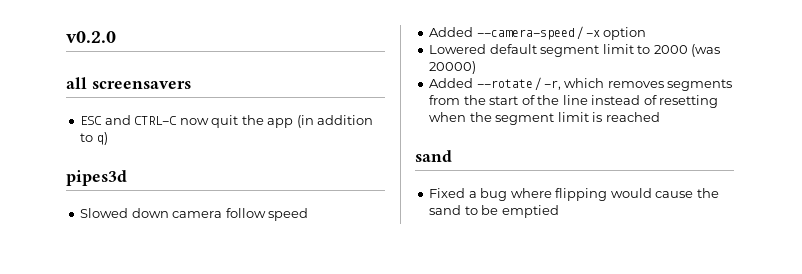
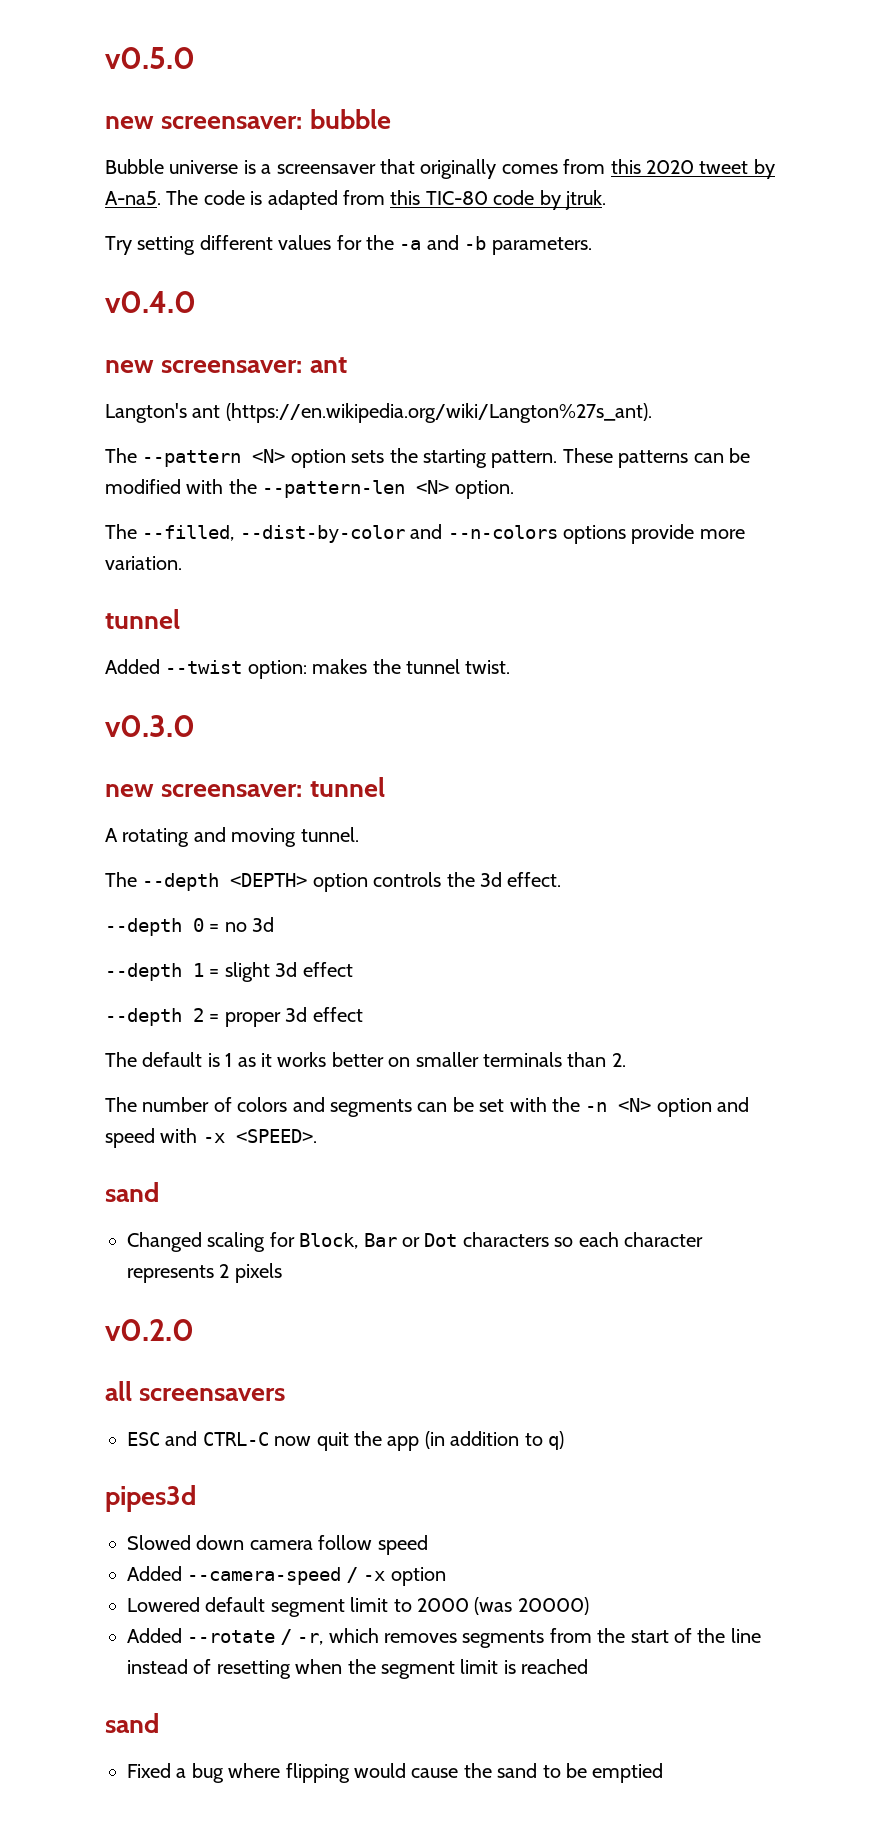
+ v0.5.0
+ new screensaver: bubble
+ Bubble universe is a screensaver that originally comes from this 2020 tweet by A-na5. The code is adapted from this TIC-80 code by jtruk.
+ Try setting different values for the -a and -b parameters.
+ v0.4.0
+ new screensaver: ant
+ Langton's ant (https://en.wikipedia.org/wiki/Langton%27s_ant).
+ The --pattern <N> option sets the starting pattern. These patterns can be modified with the --pattern-len <N> option.
+ The --filled, --dist-by-color and --n-colors options provide more variation.
+ tunnel
+ Added --twist option: makes the tunnel twist.
+ v0.3.0
+ new screensaver: tunnel
+ A rotating and moving tunnel.
+ The --depth <DEPTH> option controls the 3d effect.
+ --depth 0 = no 3d
+ --depth 1 = slight 3d effect
+ --depth 2 = proper 3d effect
+ The default is 1 as it works better on smaller terminals than 2.
+ The number of colors and segments can be set with the -n <N> option and speed with -x <SPEED>.
+ sand
+ Changed scaling for Block, Bar or Dot characters so each character represents 2 pixels

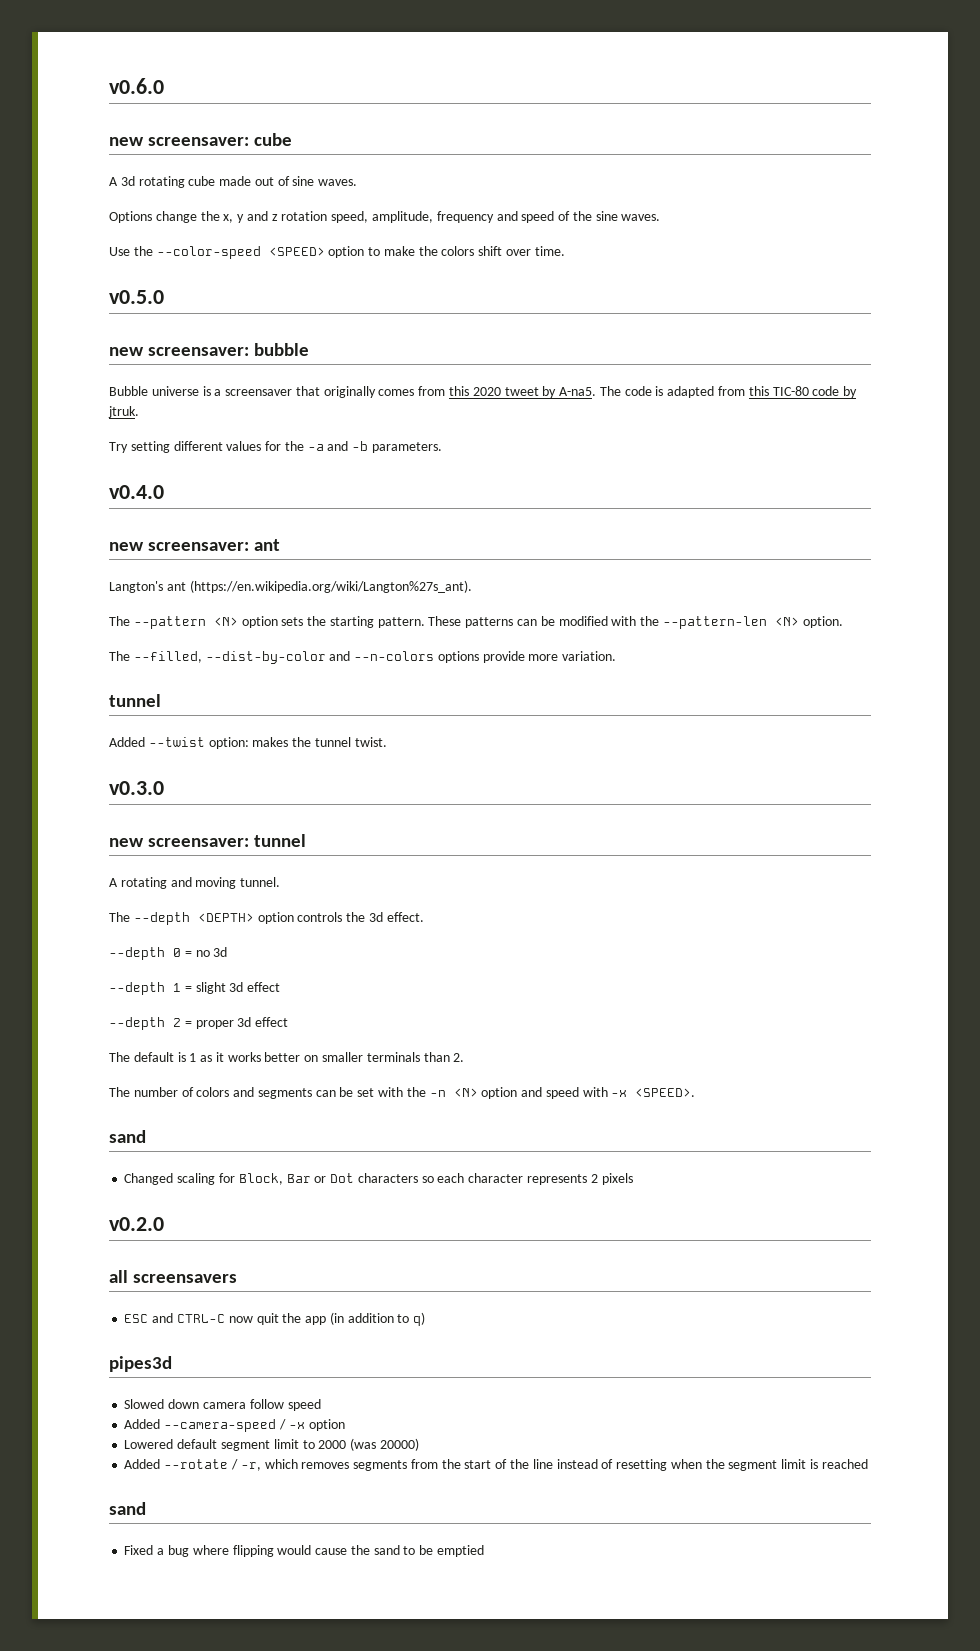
+ v0.6.0
+ new screensaver: cube
+ A 3d rotating cube made out of sine waves.
+ Options change the x, y and z rotation speed, amplitude, frequency and speed of the sine waves.
+ Use the --color-speed <SPEED> option to make the colors shift over time.

